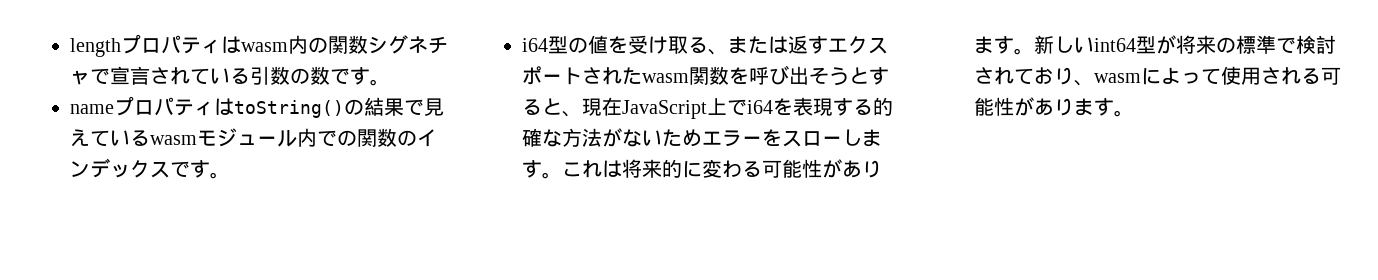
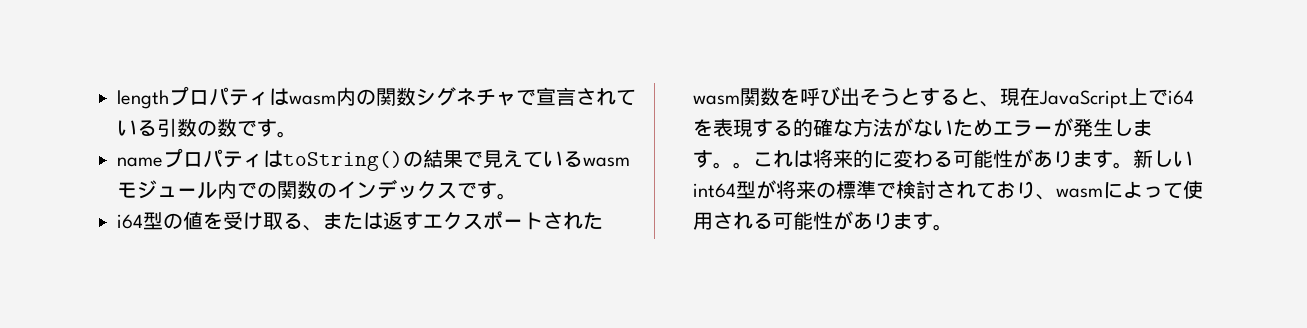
- i64型の値を受け取る、または返すエクスポートされたwasm関数を呼び出そうとすると、現在JavaScript上でi64を表現する的確な方法がないためエラーをスローします。
+ i64型の値を受け取る、または返すエクスポートされたwasm関数を呼び出そうとすると、現在JavaScript上でi64を表現する的確な方法がないためエラーが発生します。。

